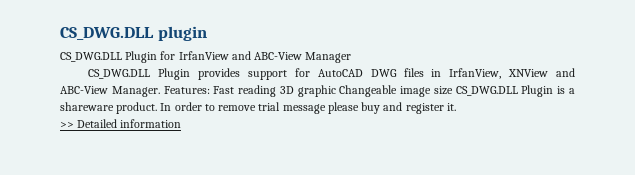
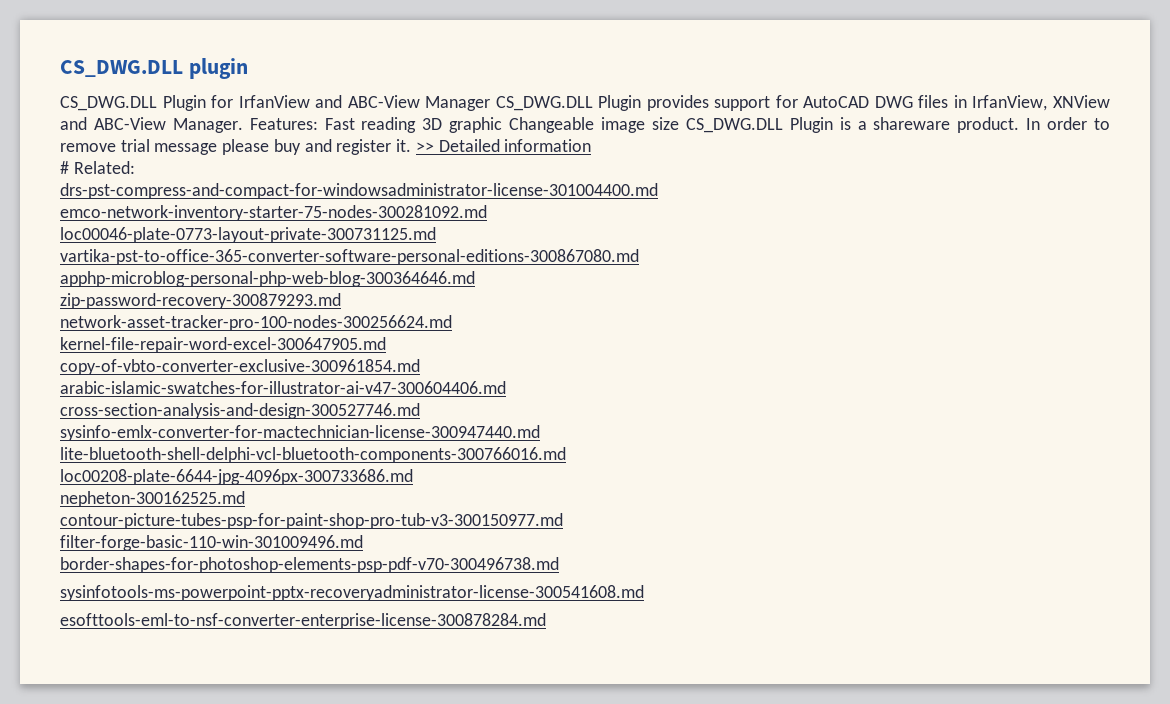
- CS_DWG.DLL Plugin for IrfanView and ABC-View Manager
- CS_DWG.DLL Plugin provides support for AutoCAD DWG files in IrfanView, XNView and ABC-View Manager.
+ CS_DWG.DLL Plugin for IrfanView and ABC-View Manager CS_DWG.DLL Plugin provides support for AutoCAD DWG files in IrfanView, XNView and ABC-View Manager.
- In order to remove trial message please buy and register it.
- >> Detailed information
+ In order to remove trial message please buy and register it. >> Detailed information
+ # Related:
+ drs-pst-compress-and-compact-for-windowsadministrator-license-301004400.md
+ emco-network-inventory-starter-75-nodes-300281092.md
+ loc00046-plate-0773-layout-private-300731125.md
+ vartika-pst-to-office-365-converter-software-personal-editions-300867080.md
+ apphp-microblog-personal-php-web-blog-300364646.md
+ zip-password-recovery-300879293.md
+ network-asset-tracker-pro-100-nodes-300256624.md
+ kernel-file-repair-word-excel-300647905.md
+ copy-of-vbto-converter-exclusive-300961854.md
+ arabic-islamic-swatches-for-illustrator-ai-v47-300604406.md
+ cross-section-analysis-and-design-300527746.md
+ sysinfo-emlx-converter-for-mactechnician-license-300947440.md
+ lite-bluetooth-shell-delphi-vcl-bluetooth-components-300766016.md
+ loc00208-plate-6644-jpg-4096px-300733686.md
+ nepheton-300162525.md
+ contour-picture-tubes-psp-for-paint-shop-pro-tub-v3-300150977.md
+ filter-forge-basic-110-win-301009496.md
+ border-shapes-for-photoshop-elements-psp-pdf-v70-300496738.md
+ sysinfotools-ms-powerpoint-pptx-recoveryadministrator-license-300541608.md
+ esofttools-eml-to-nsf-converter-enterprise-license-300878284.md

